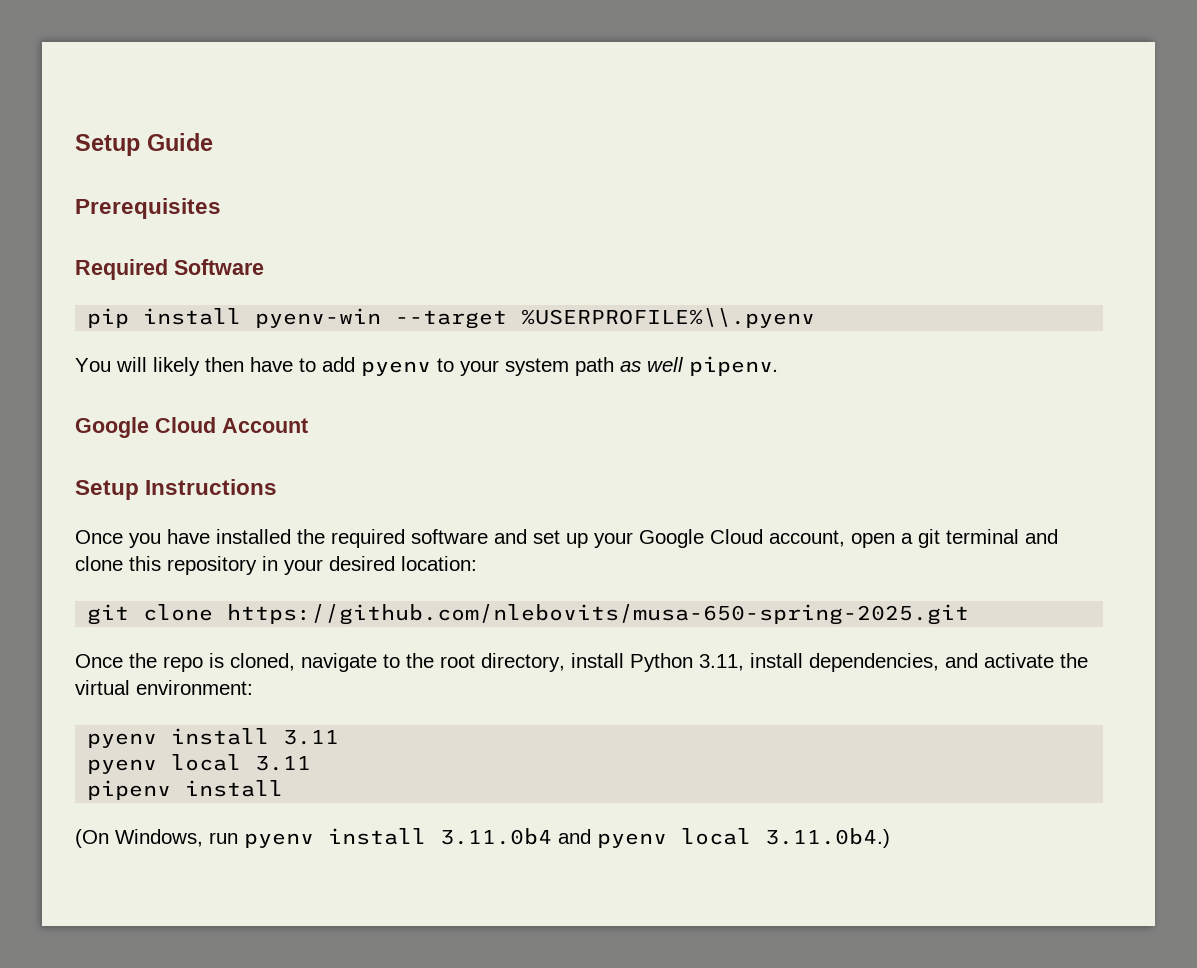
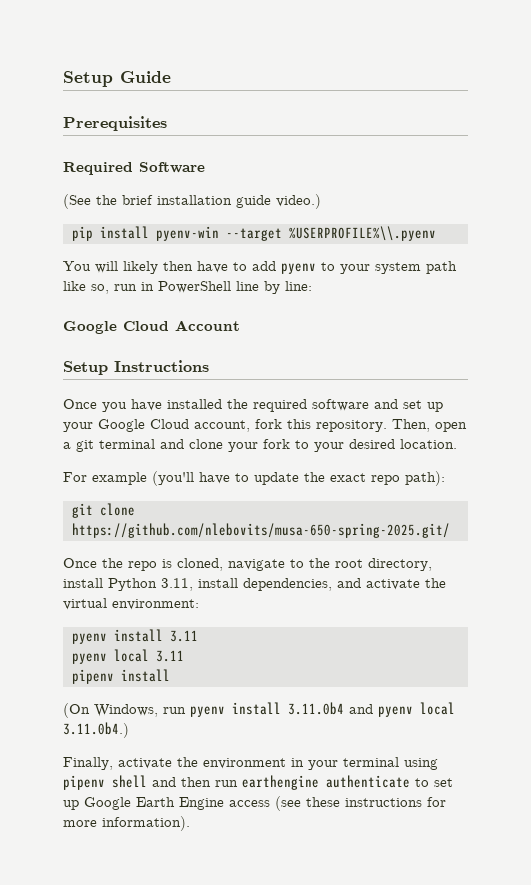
+ (See the brief installation guide video.)
- You will likely then have to add pyenv to your system path as well pipenv.
+ You will likely then have to add pyenv to your system path like so, run in PowerShell line by line:
- Once you have installed the required software and set up your Google Cloud account, open a git terminal and clone this repository in your desired location:
+ Once you have installed the required software and set up your Google Cloud account, fork this repository. Then, open a git terminal and clone your fork to your desired location.
+ For example (you'll have to update the exact repo path):
- git clone https://github.com/nlebovits/musa-650-spring-2025.git
+ git clone https://github.com/nlebovits/musa-650-spring-2025.git/
+ Finally, activate the environment in your terminal using pipenv shell and then run earthengine authenticate to set up Google Earth Engine access (see these instructions for more information).

